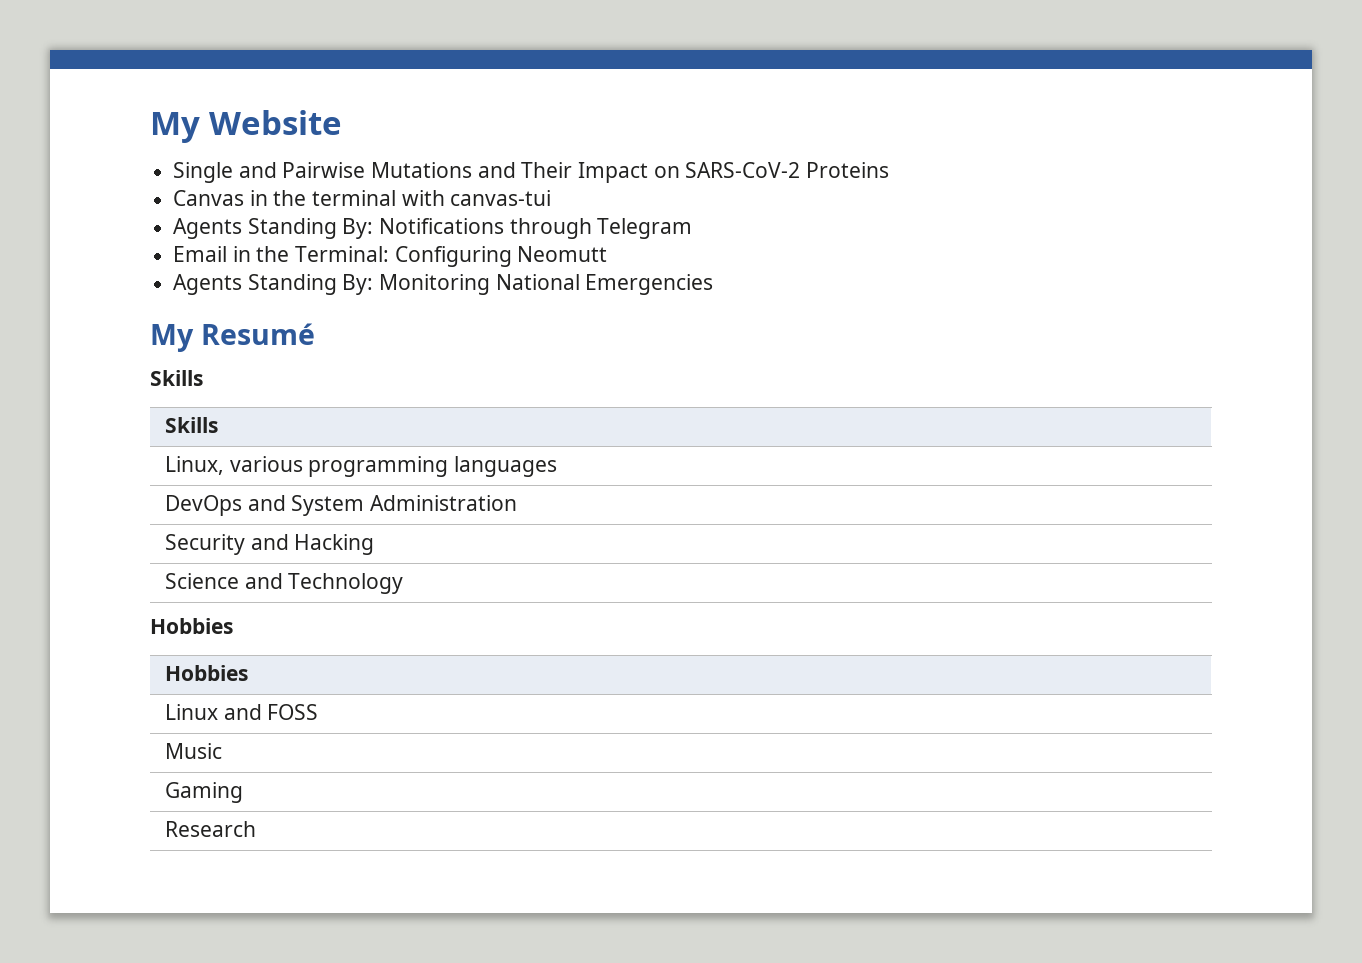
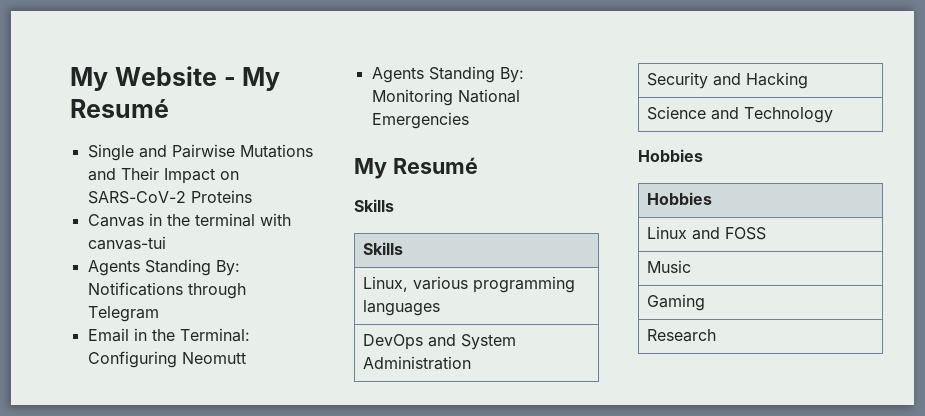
- My Website
+ My Website - My Resumé

